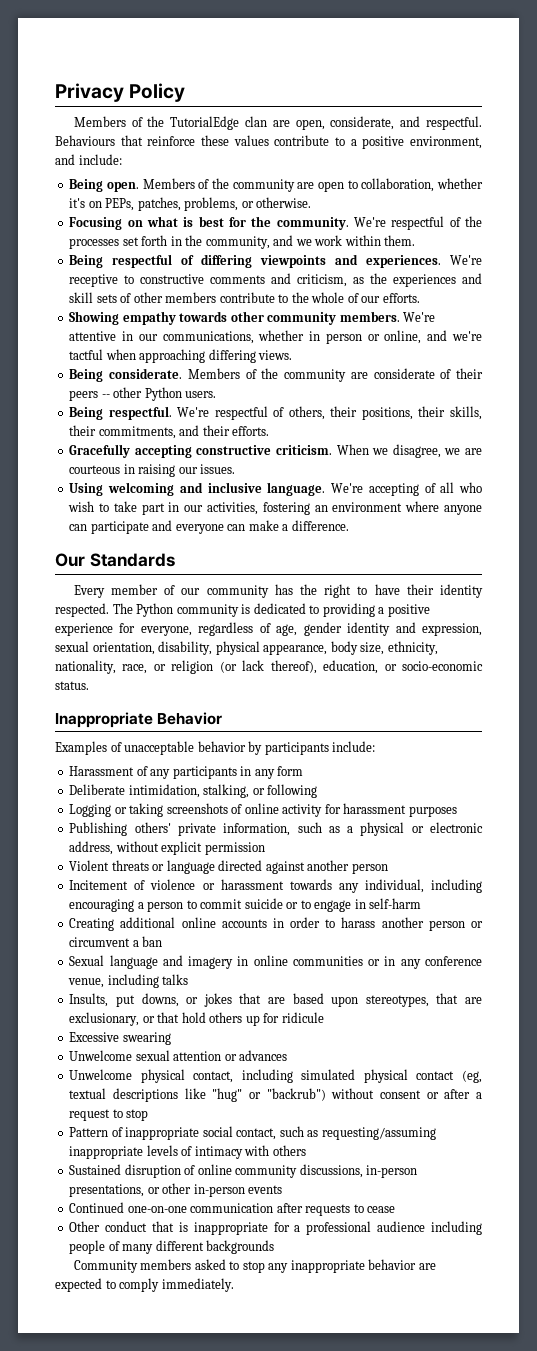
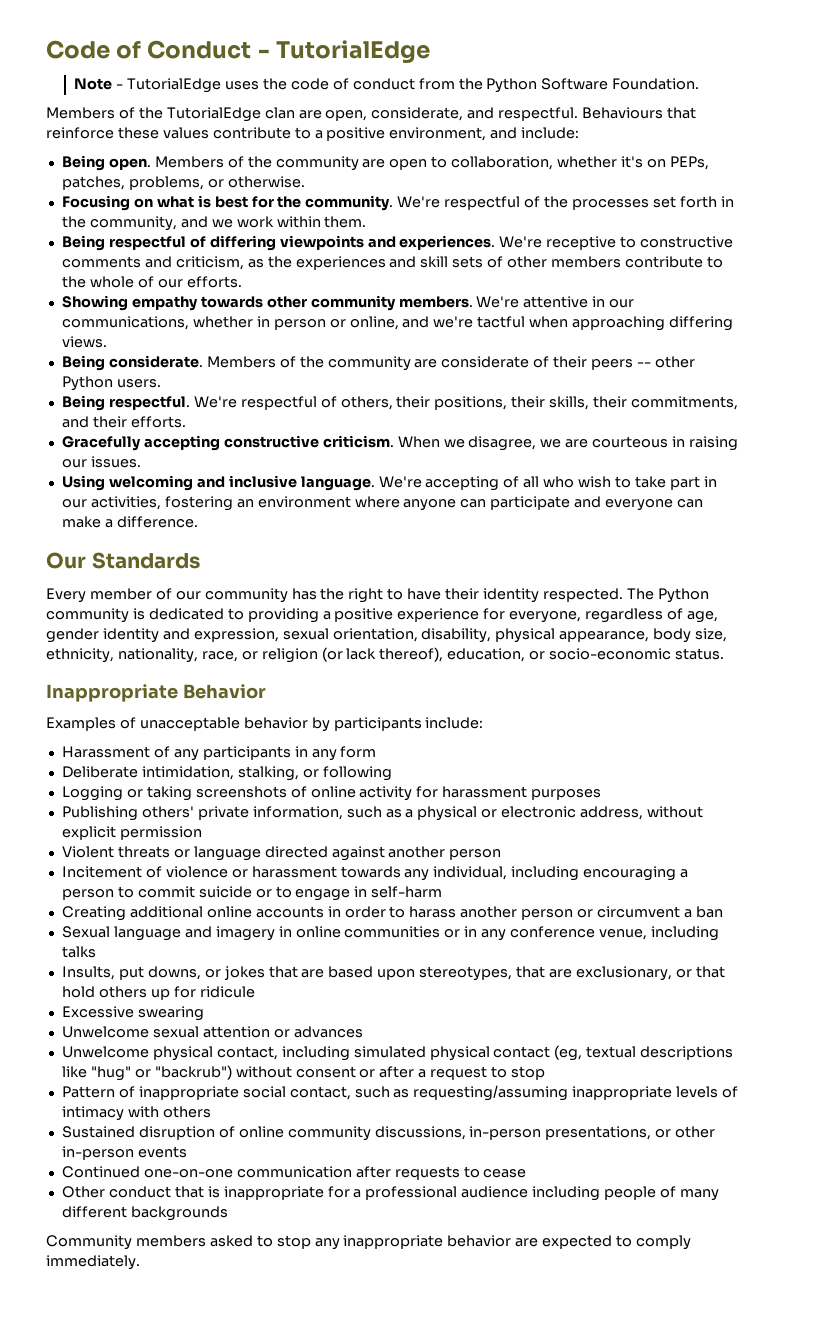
- Privacy Policy
+ Code of Conduct - TutorialEdge
+ Note - TutorialEdge uses the code of conduct from the Python Software Foundation.

